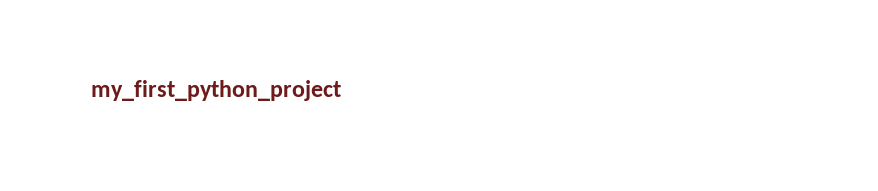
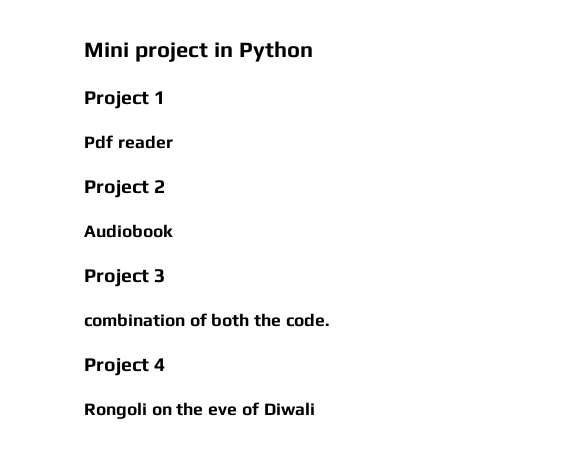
- my_first_python_project
+ Mini project in Python
+ Project 1
+ Pdf reader
+ Project 2
+ Audiobook
+ Project 3
+ combination of both the code.
+ Project 4
+ Rongoli on the eve of Diwali

